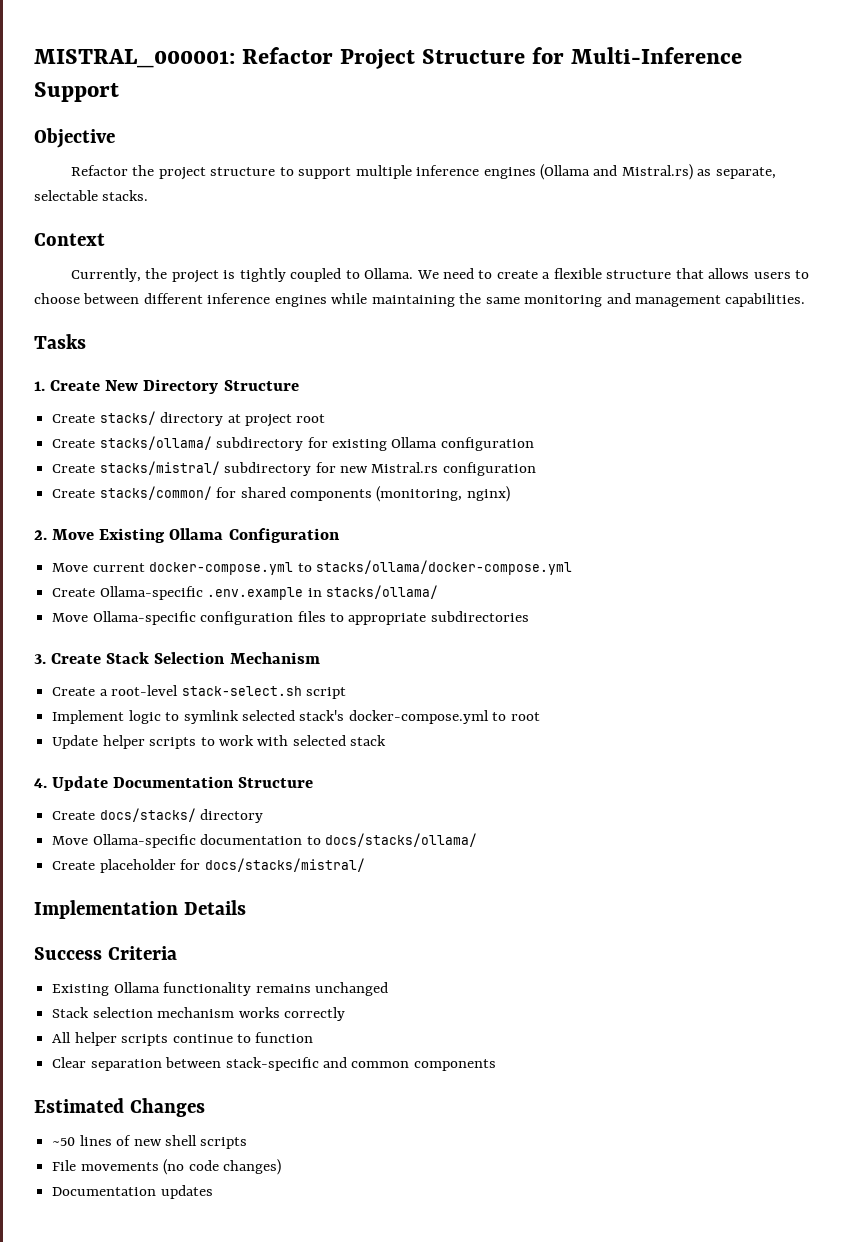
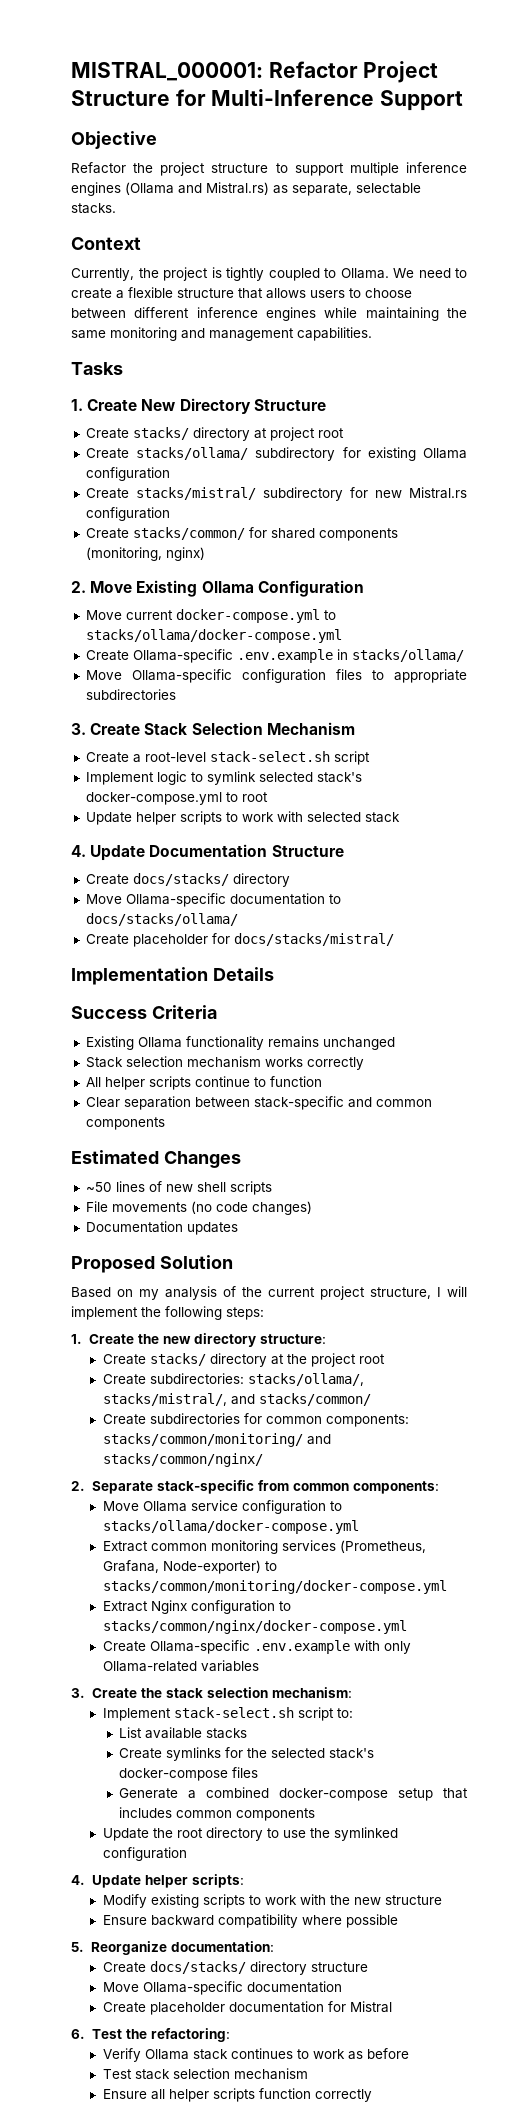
+ Proposed Solution
+ Based on my analysis of the current project structure, I will implement the following steps:
+ 1. Create the new directory structure:
+ Create stacks/ directory at the project root
+ Create subdirectories: stacks/ollama/, stacks/mistral/, and stacks/common/
+ Create subdirectories for common components: stacks/common/monitoring/ and stacks/common/nginx/
+ 2. Separate stack-specific from common components:
+ Move Ollama service configuration to stacks/ollama/docker-compose.yml
+ Extract common monitoring services (Prometheus, Grafana, Node-exporter) to stacks/common/monitoring/docker-compose.yml
+ Extract Nginx configuration to stacks/common/nginx/docker-compose.yml
+ Create Ollama-specific .env.example with only Ollama-related variables
+ 3. Create the stack selection mechanism:
+ Implement stack-select.sh script to:
+ List available stacks
+ Create symlinks for the selected stack's docker-compose files
+ Generate a combined docker-compose setup that includes common components
+ Update the root directory to use the symlinked configuration
+ 4. Update helper scripts:
+ Modify existing scripts to work with the new structure
+ Ensure backward compatibility where possible
+ 5. Reorganize documentation:
+ Create docs/stacks/ directory structure
+ Move Ollama-specific documentation
+ Create placeholder documentation for Mistral
+ 6. Test the refactoring:
+ Verify Ollama stack continues to work as before
+ Test stack selection mechanism
+ Ensure all helper scripts function correctly

